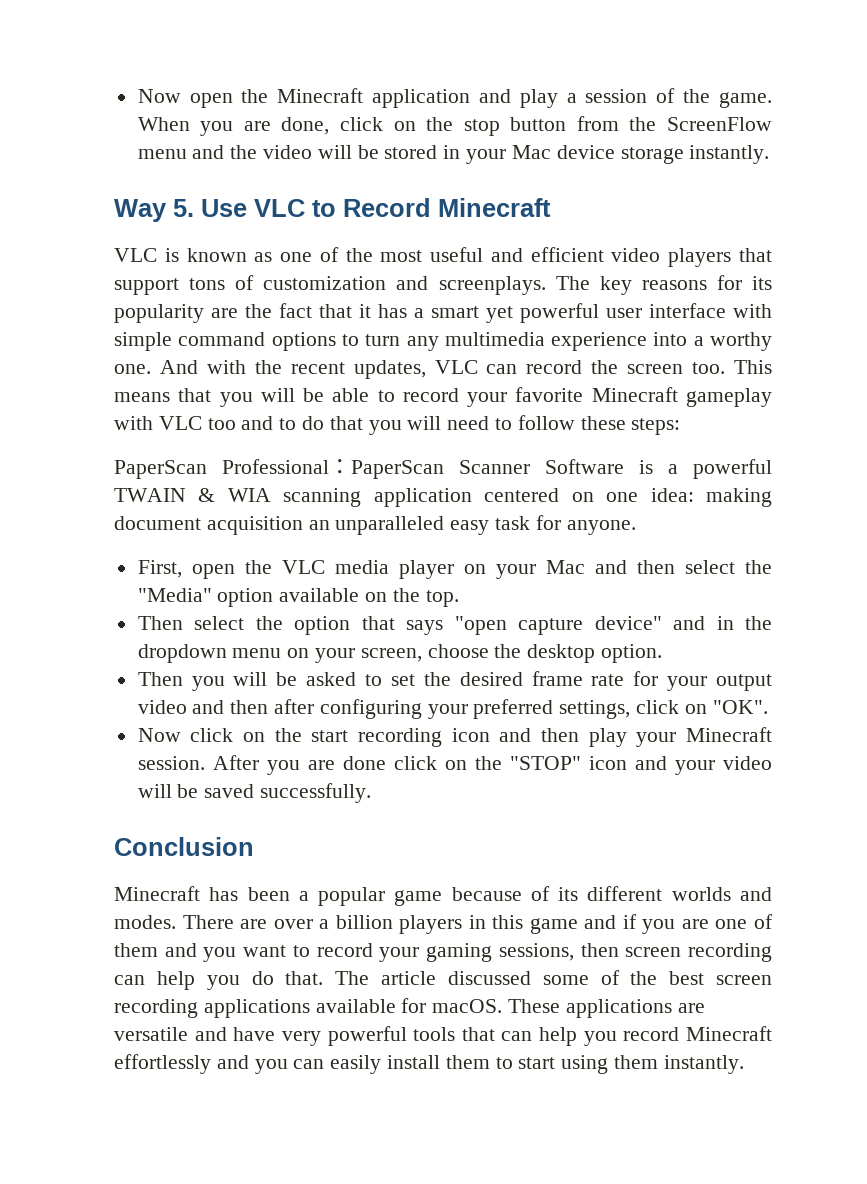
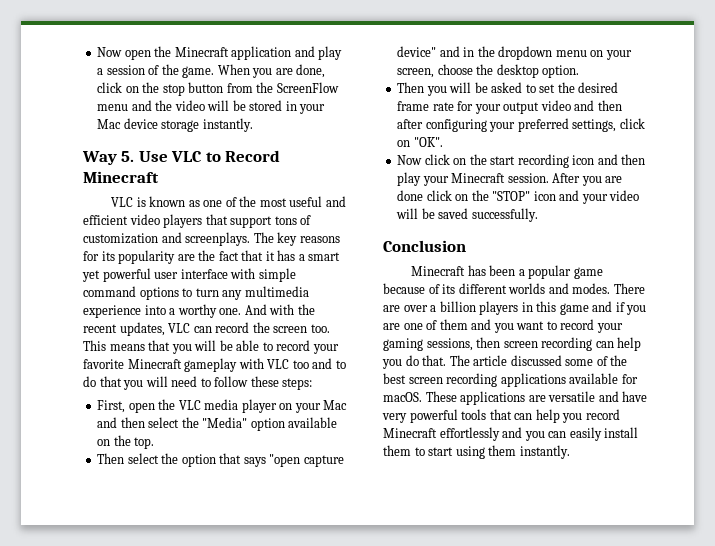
- PaperScan Professional：PaperScan Scanner Software is a powerful TWAIN & WIA scanning application centered on one idea: making document acquisition an unparalleled easy task for anyone.

